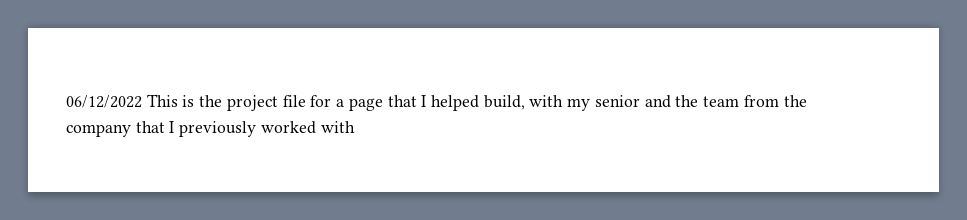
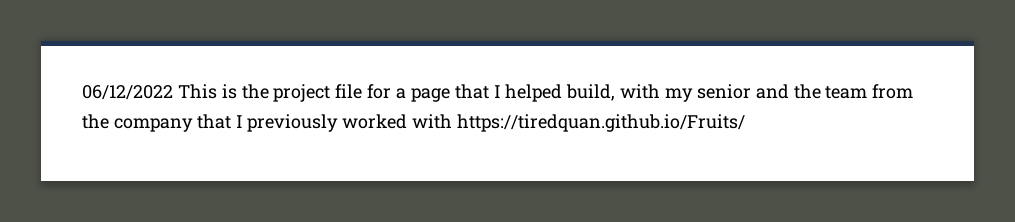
- 06/12/2022 This is the project file for a page that I helped build, with my senior and the team from the company that I previously worked with
+ 06/12/2022 This is the project file for a page that I helped build, with my senior and the team from the company that I previously worked with https://tiredquan.github.io/Fruits/

